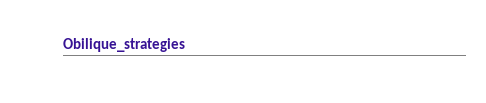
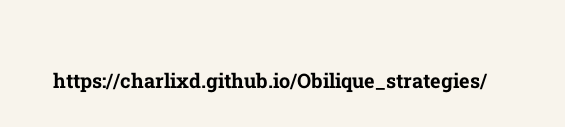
- Obilique_strategies
+ https://charlixd.github.io/Obilique_strategies/

